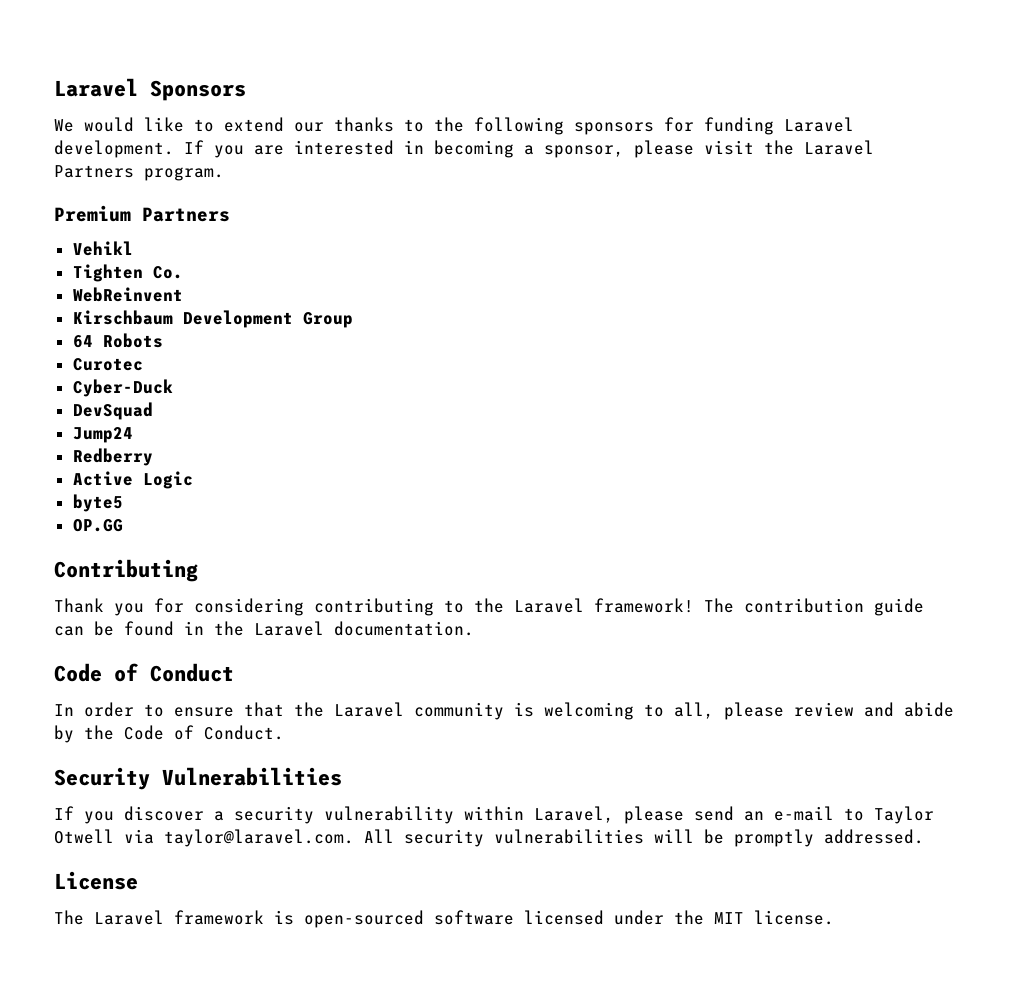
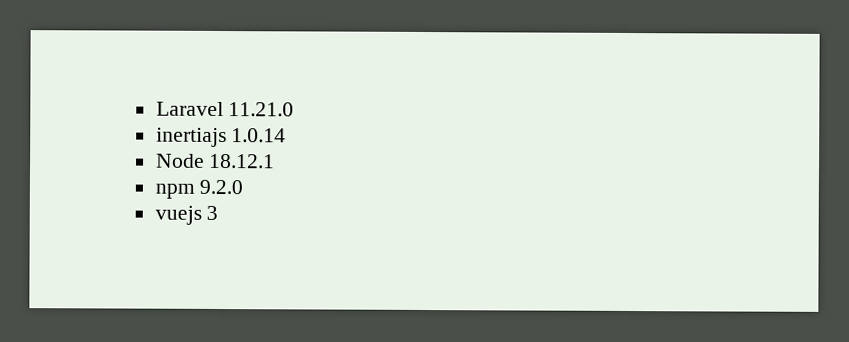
- Laravel Sponsors
- We would like to extend our thanks to the following sponsors for funding Laravel development. If you are interested in becoming a sponsor, please visit the Laravel Partners program.
- Premium Partners
- Vehikl
- Tighten Co.
- WebReinvent
- Kirschbaum Development Group
- 64 Robots
- Curotec
- Cyber-Duck
- DevSquad
- Jump24
- Redberry
- Active Logic
- byte5
- OP.GG
- Contributing
- Thank you for considering contributing to the Laravel framework! The contribution guide can be found in the Laravel documentation.
- Code of Conduct
- In order to ensure that the Laravel community is welcoming to all, please review and abide by the Code of Conduct.
- Security Vulnerabilities
- If you discover a security vulnerability within Laravel, please send an e-mail to Taylor Otwell via taylor@laravel.com. All security vulnerabilities will be promptly addressed.
- License
- The Laravel framework is open-sourced software licensed under the MIT license.
+ Laravel 11.21.0
+ inertiajs 1.0.14
+ Node 18.12.1
+ npm 9.2.0
+ vuejs 3

